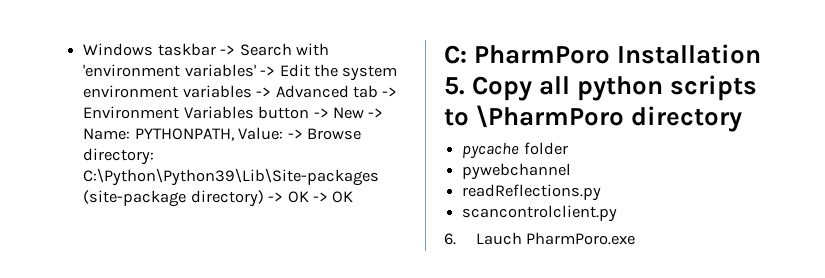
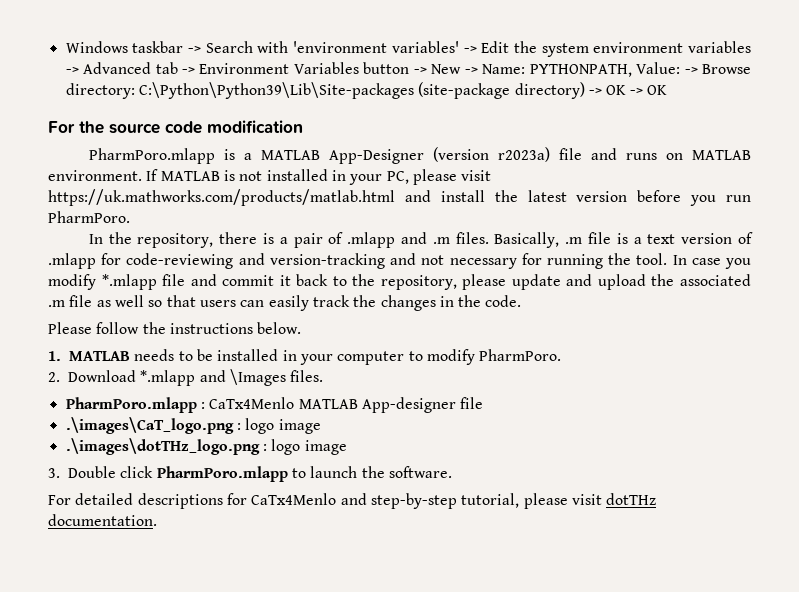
- C: PharmPoro Installation 5. Copy all python scripts to \PharmPoro directory
- pycache folder
- pywebchannel
- readReflections.py
- scancontrolclient.py
- 6. Lauch PharmPoro.exe
+ For the source code modification
+ PharmPoro.mlapp is a MATLAB App-Designer (version r2023a) file and runs on MATLAB environment. If MATLAB is not installed in your PC, please visit https://uk.mathworks.com/products/matlab.html and install the latest version before you run PharmPoro.
+ In the repository, there is a pair of .mlapp and .m files. Basically, .m file is a text version of .mlapp for code-reviewing and version-tracking and not necessary for running the tool. In case you modify *.mlapp file and commit it back to the repository, please update and upload the associated .m file as well so that users can easily track the changes in the code.
+ Please follow the instructions below.
+ 1. MATLAB needs to be installed in your computer to modify PharmPoro.
+ 2. Download *.mlapp and \Images files.
+ PharmPoro.mlapp : CaTx4Menlo MATLAB App-designer file
+ .\images\CaT_logo.png : logo image
+ .\images\dotTHz_logo.png : logo image
+ 3. Double click PharmPoro.mlapp to launch the software.
+ For detailed descriptions for CaTx4Menlo and step-by-step tutorial, please visit dotTHz documentation.

